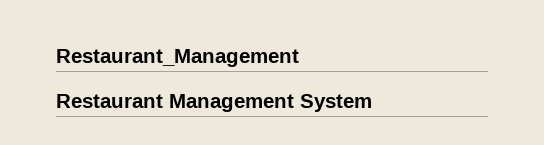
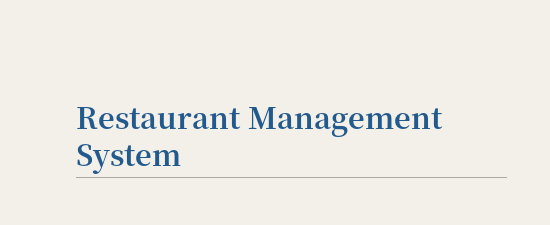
- Restaurant_Management

